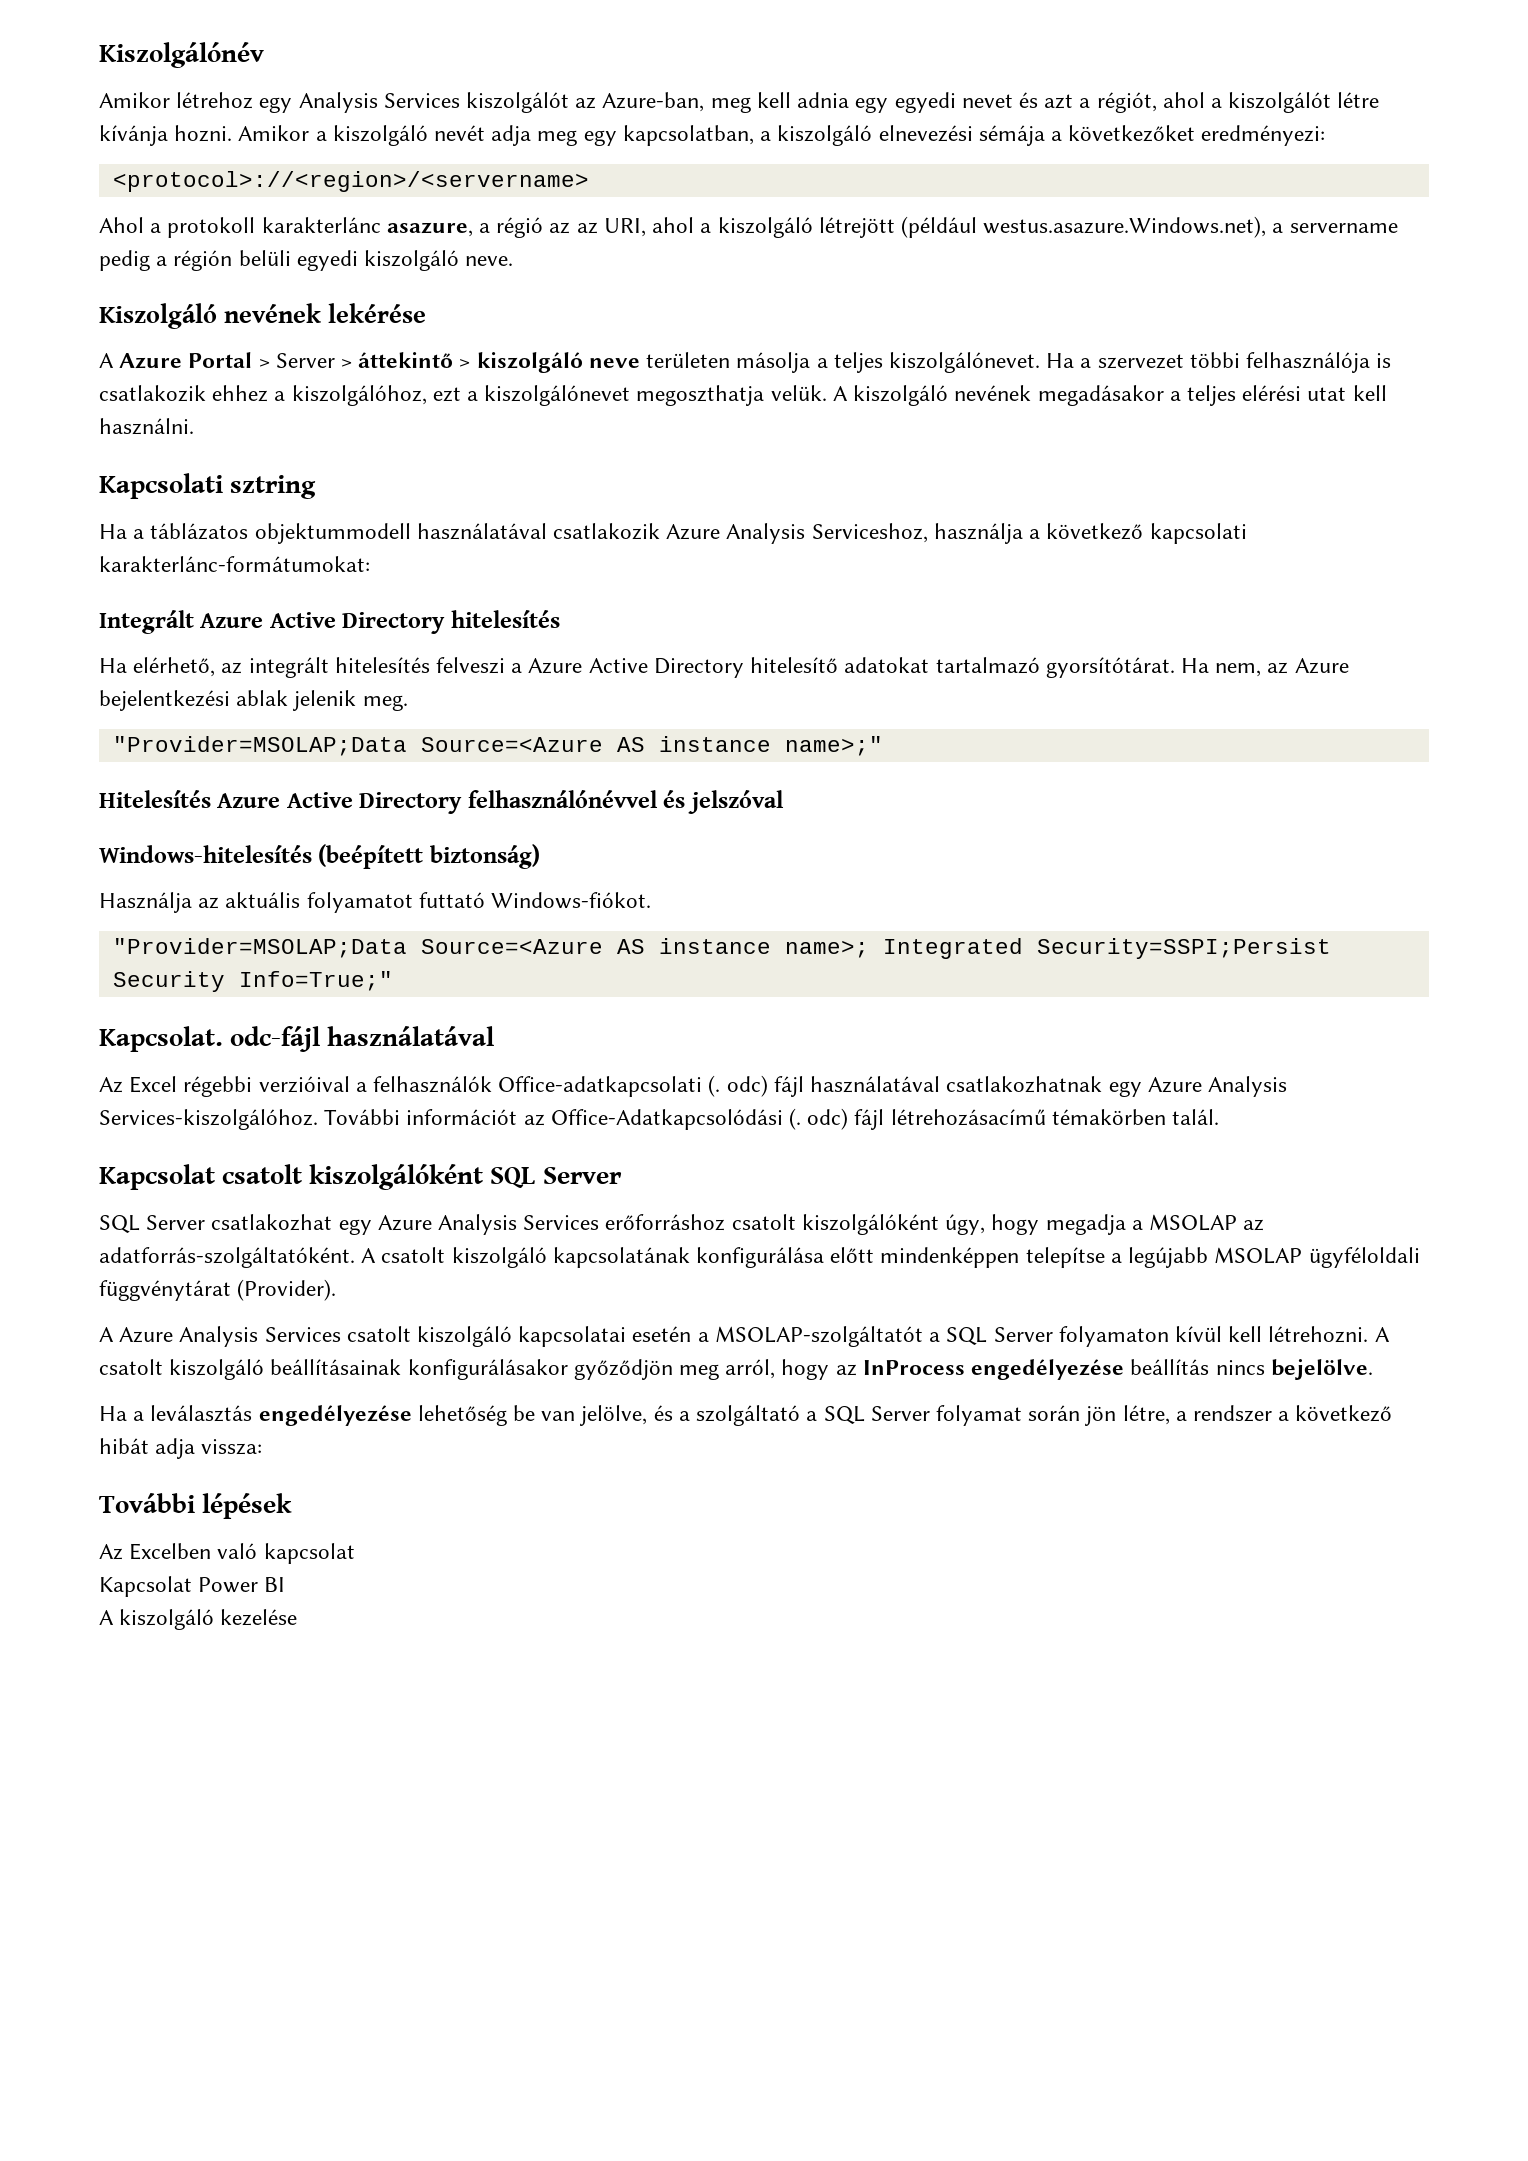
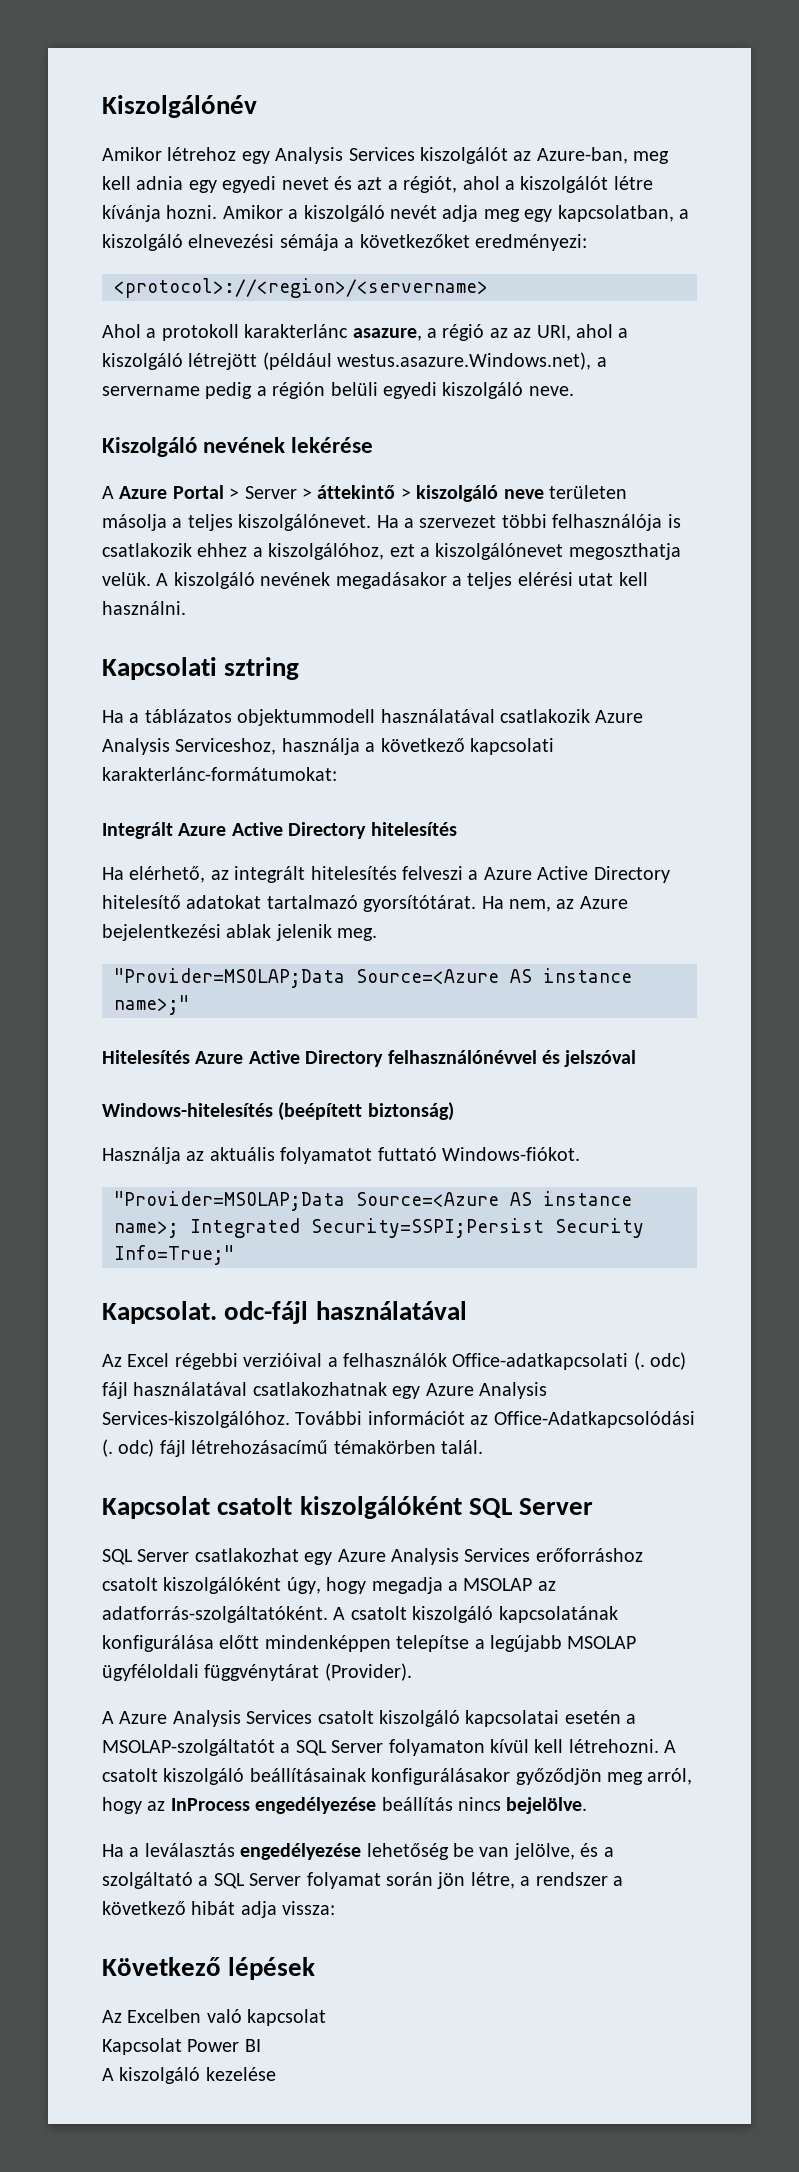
- További lépések
+ Következő lépések

